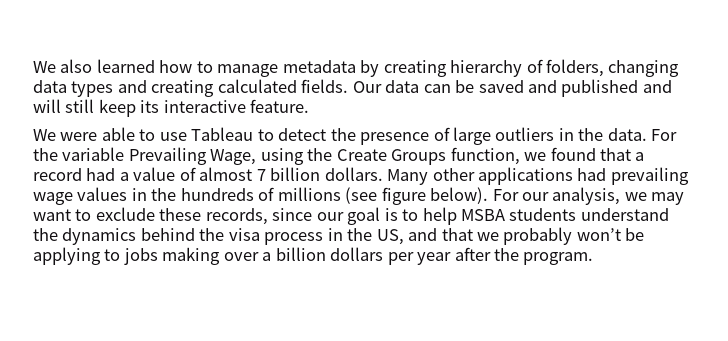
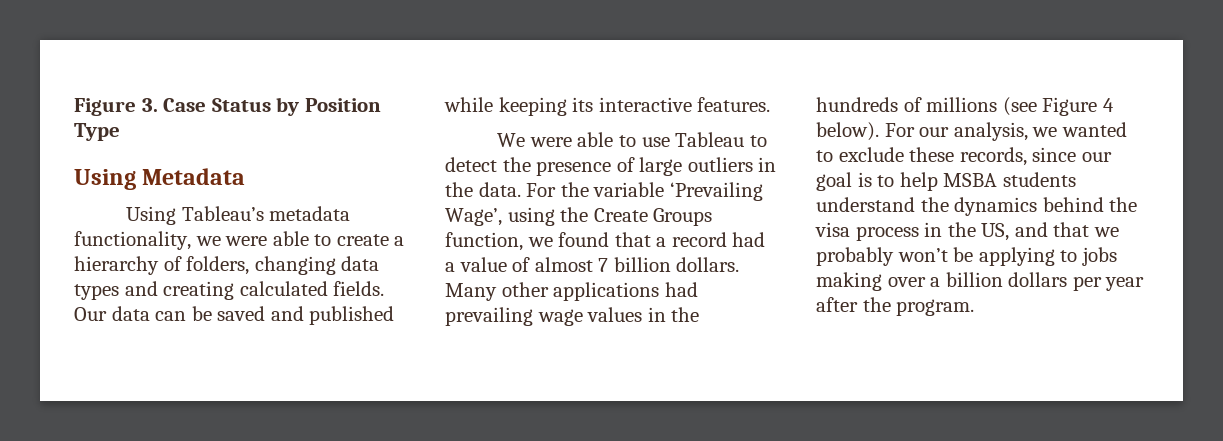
- We also learned how to manage metadata by creating hierarchy of folders, changing data types and creating calculated fields.
+ Figure 3. Case Status by Position Type
+ Using Metadata
+ Using Tableau’s metadata functionality, we were able to create a hierarchy of folders, changing data types and creating calculated fields.
- Our data can be saved and published and will still keep its interactive feature.
+ Our data can be saved and published while keeping its interactive features.
- For the variable Prevailing Wage, using the Create Groups function, we found that a record had a value of almost 7 billion dollars.
+ For the variable ‘Prevailing Wage’, using the Create Groups function, we found that a record had a value of almost 7 billion dollars.
- Many other applications had prevailing wage values in the hundreds of millions (see figure below).
+ Many other applications had prevailing wage values in the hundreds of millions (see Figure 4 below).
- For our analysis, we may want to exclude these records, since our goal is to help MSBA students understand the dynamics behind the visa process in the US, and that we probably won’t be applying to jobs making over a billion dollars per year after the program.
+ For our analysis, we wanted to exclude these records, since our goal is to help MSBA students understand the dynamics behind the visa process in the US, and that we probably won’t be applying to jobs making over a billion dollars per year after the program.

